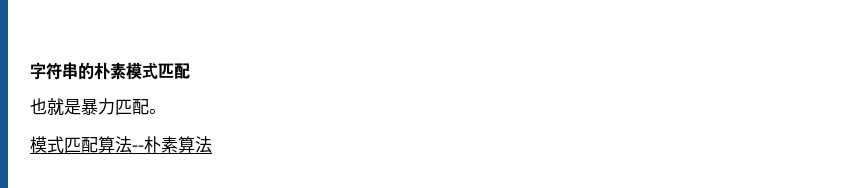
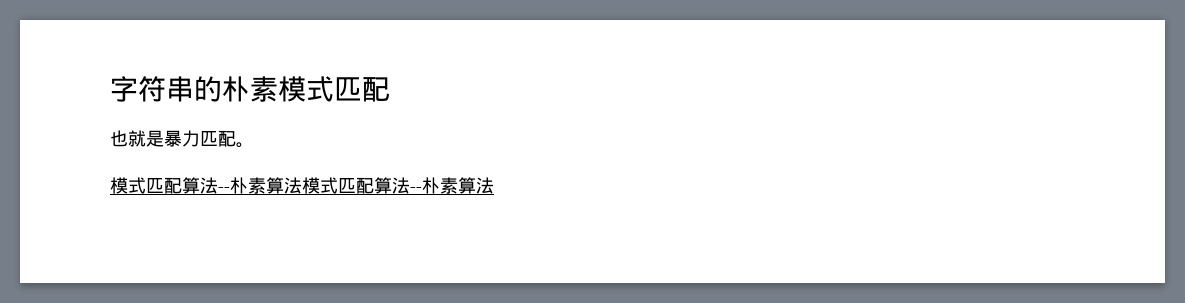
- 模式匹配算法--朴素算法
+ 模式匹配算法--朴素算法模式匹配算法--朴素算法

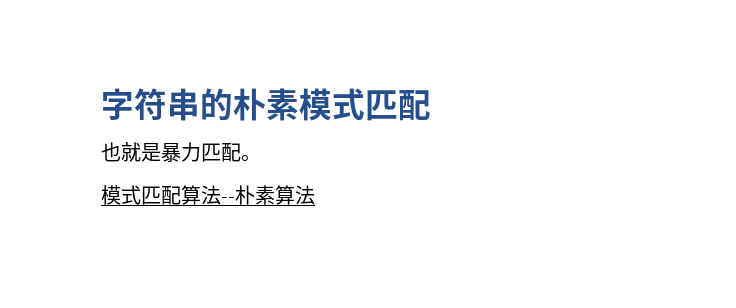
- 模式匹配算法--朴素算法模式匹配算法--朴素算法
+ 模式匹配算法--朴素算法

